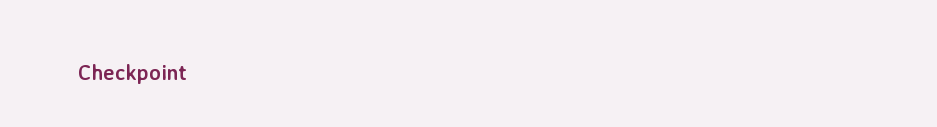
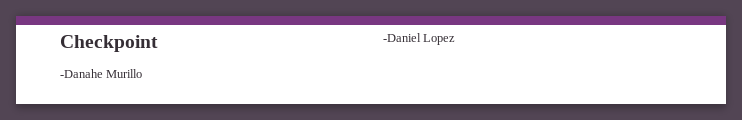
+ -Danahe Murillo
+ -Daniel Lopez

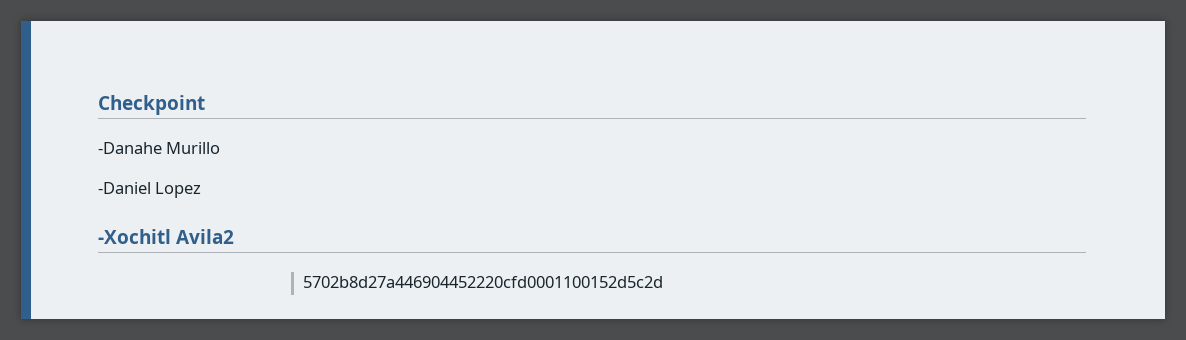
+ -Xochitl Avila2
+ 5702b8d27a446904452220cfd0001100152d5c2d

